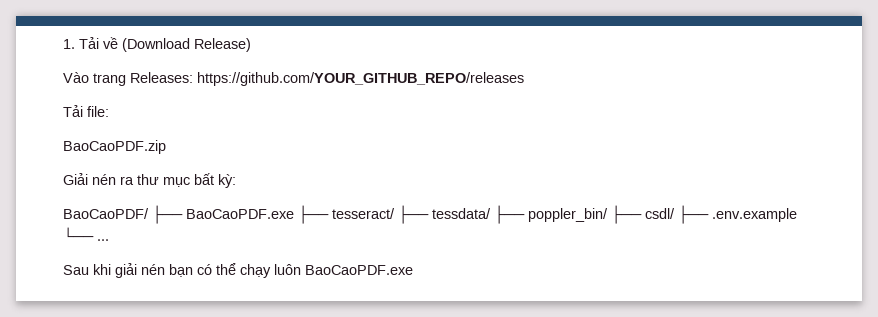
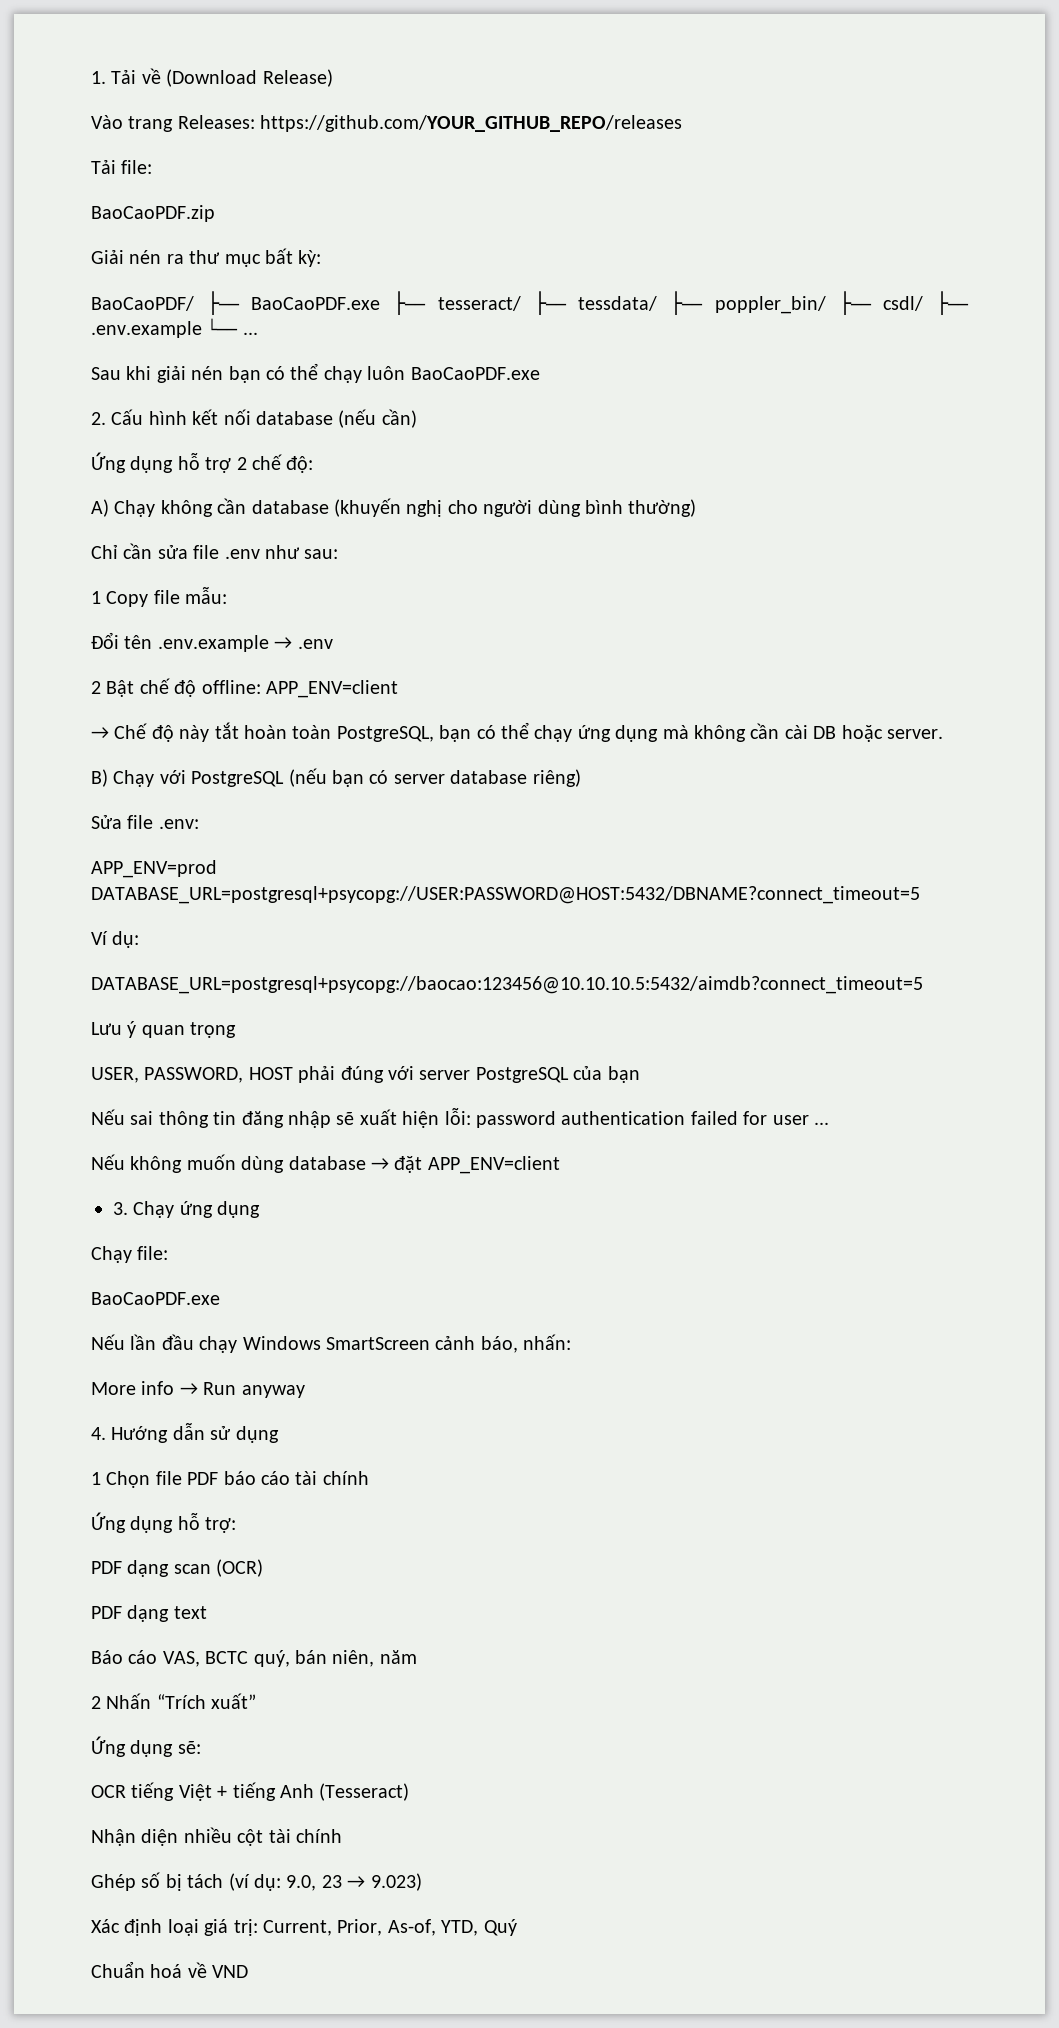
+ 2. Cấu hình kết nối database (nếu cần)
+ Ứng dụng hỗ trợ 2 chế độ:
+ A) Chạy không cần database (khuyến nghị cho người dùng bình thường)
+ Chỉ cần sửa file .env như sau:
+ 1 Copy file mẫu:
+ Đổi tên .env.example → .env
+ 2 Bật chế độ offline: APP_ENV=client
+ → Chế độ này tắt hoàn toàn PostgreSQL, bạn có thể chạy ứng dụng mà không cần cài DB hoặc server.
+ B) Chạy với PostgreSQL (nếu bạn có server database riêng)
+ Sửa file .env:
+ APP_ENV=prod DATABASE_URL=postgresql+psycopg://USER:PASSWORD@HOST:5432/DBNAME?connect_timeout=5
+ Ví dụ:
+ DATABASE_URL=postgresql+psycopg://baocao:123456@10.10.10.5:5432/aimdb?connect_timeout=5
+ Lưu ý quan trọng
+ USER, PASSWORD, HOST phải đúng với server PostgreSQL của bạn
+ Nếu sai thông tin đăng nhập sẽ xuất hiện lỗi: password authentication failed for user ...
+ Nếu không muốn dùng database → đặt APP_ENV=client
+ 3. Chạy ứng dụng
+ Chạy file:
+ BaoCaoPDF.exe
+ Nếu lần đầu chạy Windows SmartScreen cảnh báo, nhấn:
+ More info → Run anyway
+ 4. Hướng dẫn sử dụng
+ 1 Chọn file PDF báo cáo tài chính
+ Ứng dụng hỗ trợ:
+ PDF dạng scan (OCR)
+ PDF dạng text
+ Báo cáo VAS, BCTC quý, bán niên, năm
+ 2 Nhấn “Trích xuất”
+ Ứng dụng sẽ:
+ OCR tiếng Việt + tiếng Anh (Tesseract)
+ Nhận diện nhiều cột tài chính
+ Ghép số bị tách (ví dụ: 9.0, 23 → 9.023)
+ Xác định loại giá trị: Current, Prior, As-of, YTD, Quý
+ Chuẩn hoá về VND

